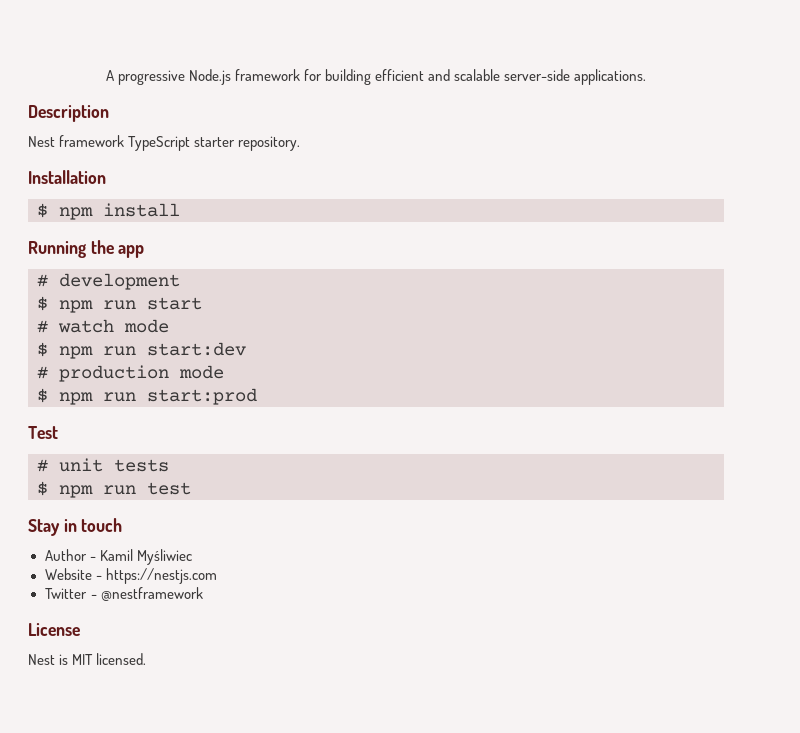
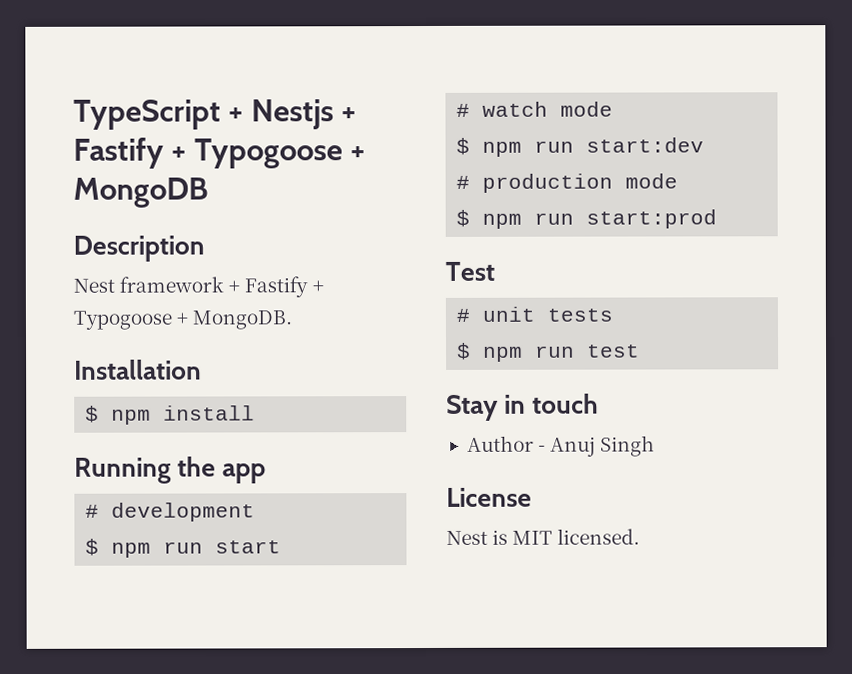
- A progressive Node.js framework for building efficient and scalable server-side applications.
+ TypeScript + Nestjs + Fastify + Typogoose + MongoDB
  Description
- Nest framework TypeScript starter repository.
+ Nest framework + Fastify + Typogoose + MongoDB.
- Author - Kamil Myśliwiec
- Website - https://nestjs.com
- Twitter - @nestframework
+ Author - Anuj Singh

